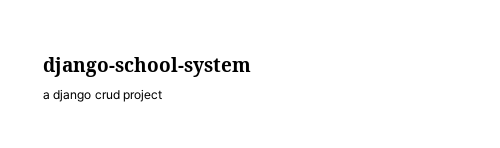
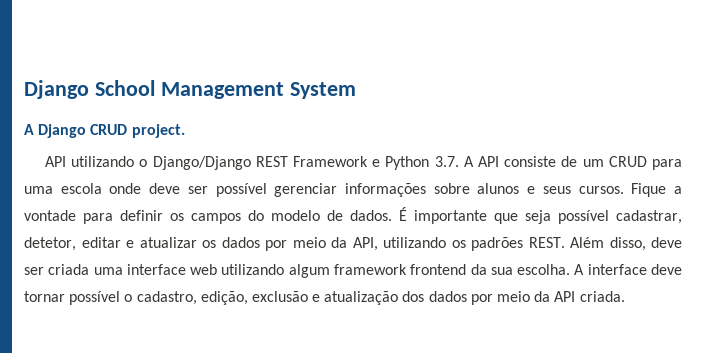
- django-school-system
- a django crud project
+ Django School Management System
+ A Django CRUD project.
+ API utilizando o Django/Django REST Framework e Python 3.7. A API consiste de um CRUD para uma escola onde deve ser possível gerenciar informações sobre alunos e seus cursos. Fique a vontade para definir os campos do modelo de dados. É importante que seja possível cadastrar, detetor, editar e atualizar os dados por meio da API, utilizando os padrões REST. Além disso, deve ser criada uma interface web utilizando algum framework frontend da sua escolha. A interface deve tornar possível o cadastro, edição, exclusão e atualização dos dados por meio da API criada.

